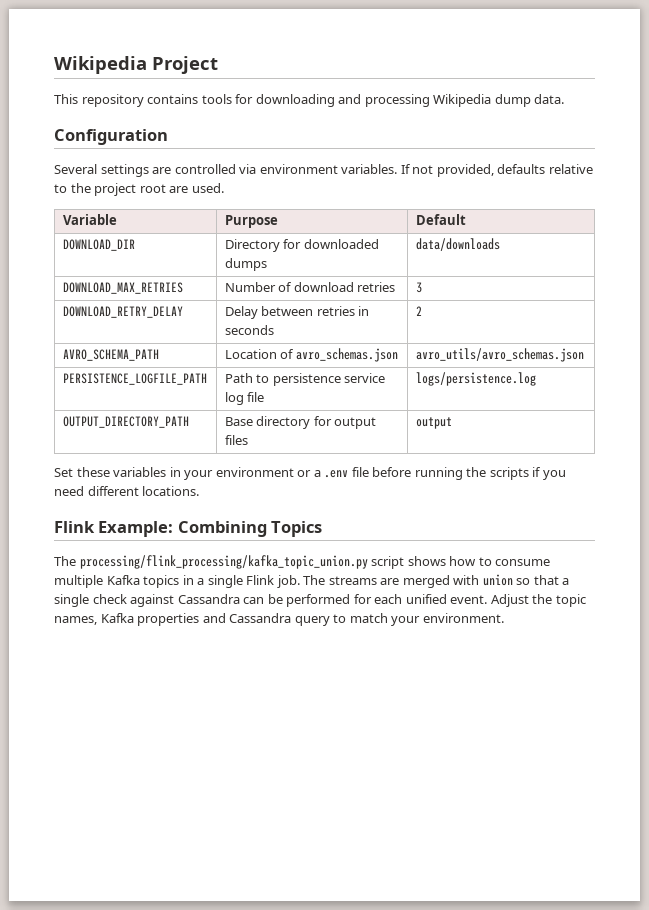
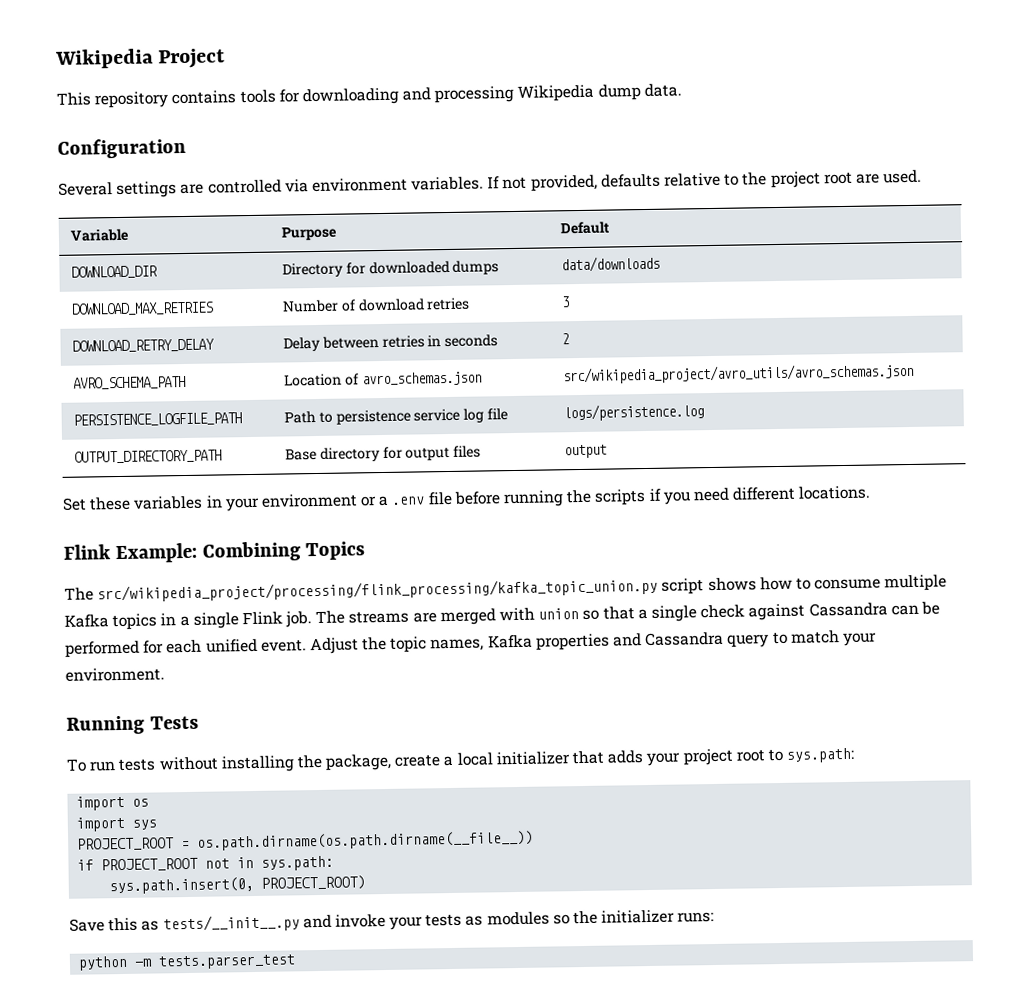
- AVRO_SCHEMA_PATH | Location of avro_schemas.json | avro_utils/avro_schemas.json
+ AVRO_SCHEMA_PATH | Location of avro_schemas.json | src/wikipedia_project/avro_utils/avro_schemas.json
- The processing/flink_processing/kafka_topic_union.py script shows how to consume multiple Kafka topics in a single Flink job.
+ The src/wikipedia_project/processing/flink_processing/kafka_topic_union.py script shows how to consume multiple Kafka topics in a single Flink job.
+ Running Tests
+ To run tests without installing the package, create a local initializer that adds your project root to sys.path:
+ import os
+ import sys
+ PROJECT_ROOT = os.path.dirname(os.path.dirname(__file__))
+ if PROJECT_ROOT not in sys.path:
+ sys.path.insert(0, PROJECT_ROOT)
+ Save this as tests/__init__.py and invoke your tests as modules so the initializer runs:
+ python -m tests.parser_test

